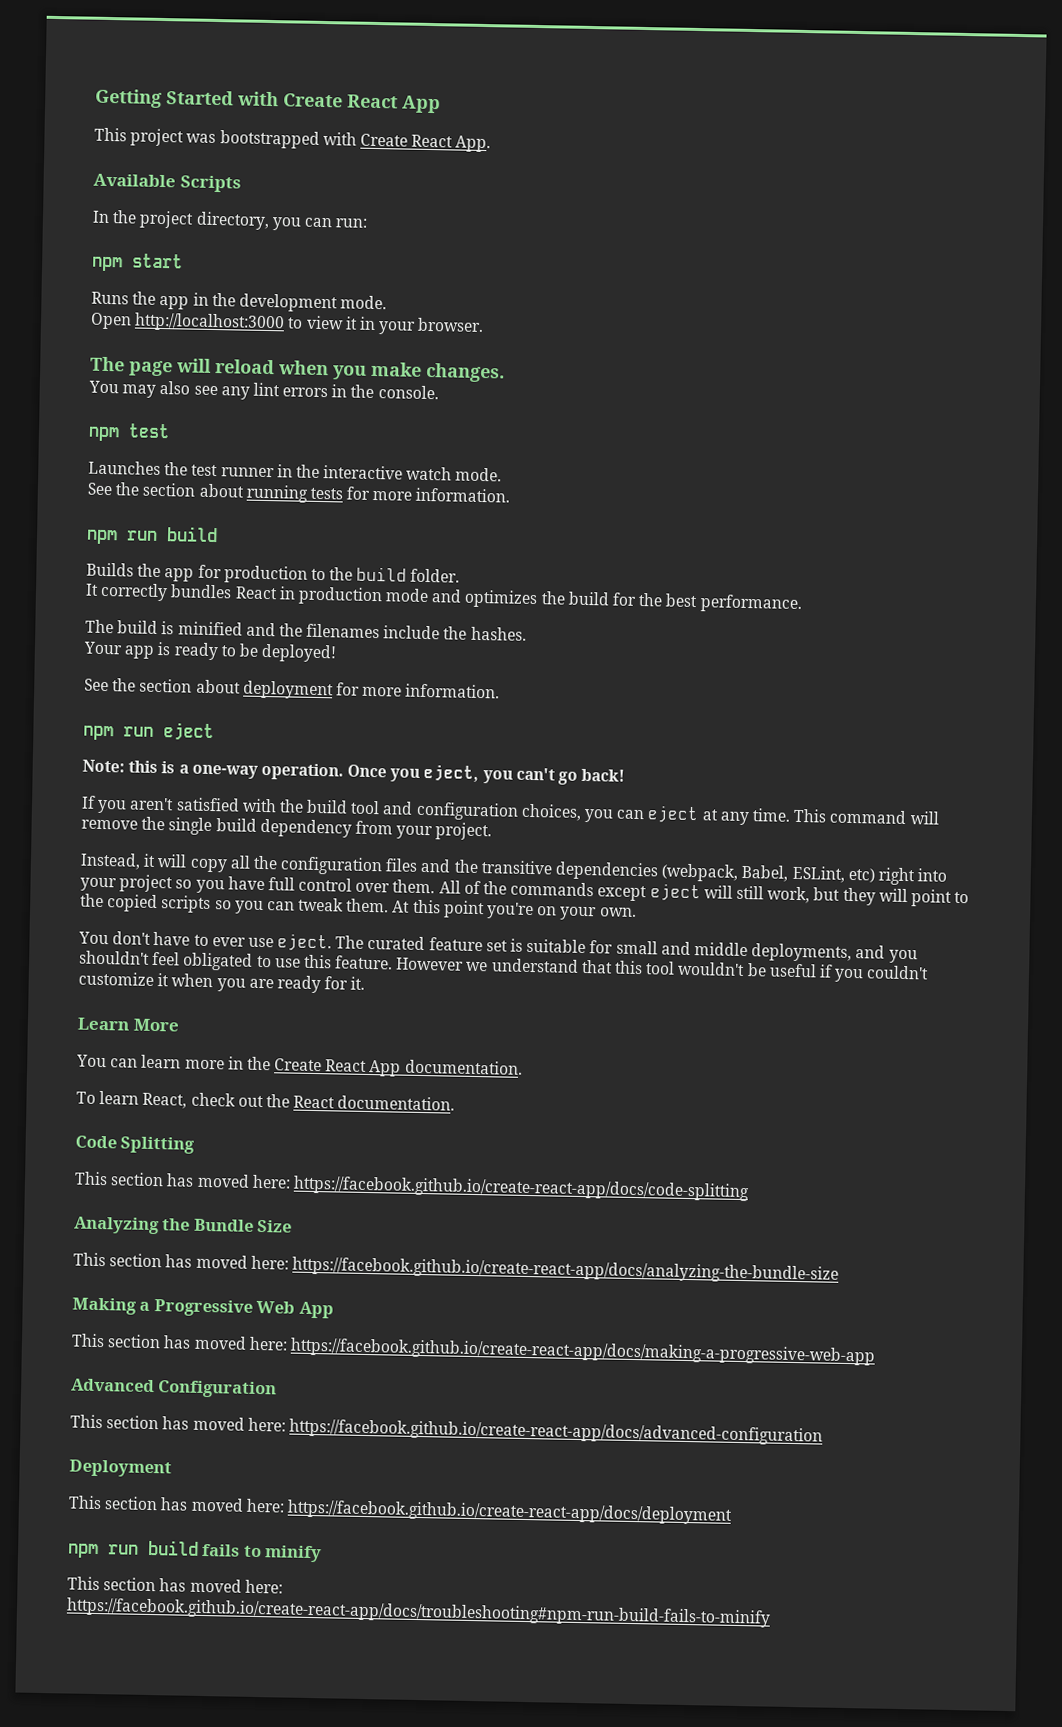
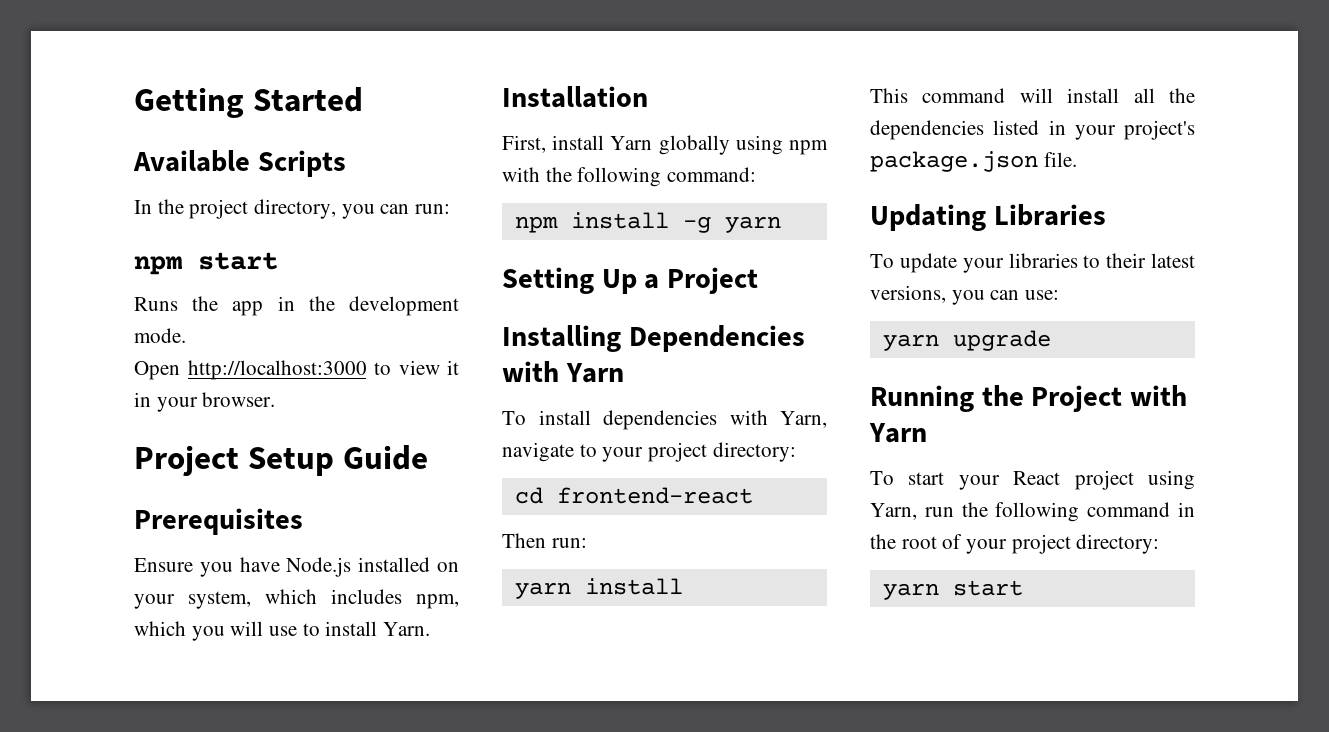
- Getting Started with Create React App
- This project was bootstrapped with Create React App.
+ Getting Started
- The page will reload when you make changes.
- You may also see any lint errors in the console.
- npm test
- Launches the test runner in the interactive watch mode.
- See the section about running tests for more information.
- npm run build
- Builds the app for production to the build folder.
- It correctly bundles React in production mode and optimizes the build for the best performance.
- The build is minified and the filenames include the hashes.
- Your app is ready to be deployed!
- See the section about deployment for more information.
- npm run eject
- Note: this is a one-way operation. Once you eject, you can't go back!
- If you aren't satisfied with the build tool and configuration choices, you can eject at any time. This command will remove the single build dependency from your project.
- Instead, it will copy all the configuration files and the transitive dependencies (webpack, Babel, ESLint, etc) right into your project so you have full control over them. All of the commands except eject will still work, but they will point to the copied scripts so you can tweak them. At this point you're on your own.
- You don't have to ever use eject. The curated feature set is suitable for small and middle deployments, and you shouldn't feel obligated to use this feature. However we understand that this tool wouldn't be useful if you couldn't customize it when you are ready for it.
- Learn More
- You can learn more in the Create React App documentation.
- To learn React, check out the React documentation.
- Code Splitting
- This section has moved here: https://facebook.github.io/create-react-app/docs/code-splitting
- Analyzing the Bundle Size
- This section has moved here: https://facebook.github.io/create-react-app/docs/analyzing-the-bundle-size
- Making a Progressive Web App
- This section has moved here: https://facebook.github.io/create-react-app/docs/making-a-progressive-web-app
- Advanced Configuration
- This section has moved here: https://facebook.github.io/create-react-app/docs/advanced-configuration
- Deployment
- This section has moved here: https://facebook.github.io/create-react-app/docs/deployment
- npm run build fails to minify
- This section has moved here: https://facebook.github.io/create-react-app/docs/troubleshooting#npm-run-build-fails-to-minify
+ Project Setup Guide
+ Prerequisites
+ Ensure you have Node.js installed on your system, which includes npm, which you will use to install Yarn.
+ Installation
+ First, install Yarn globally using npm with the following command:
+ npm install -g yarn
+ Setting Up a Project
+ Installing Dependencies with Yarn
+ To install dependencies with Yarn, navigate to your project directory:
+ cd frontend-react
+ Then run:
+ yarn install
+ This command will install all the dependencies listed in your project's package.json file.
+ Updating Libraries
+ To update your libraries to their latest versions, you can use:
+ yarn upgrade
+ Running the Project with Yarn
+ To start your React project using Yarn, run the following command in the root of your project directory:
+ yarn start

